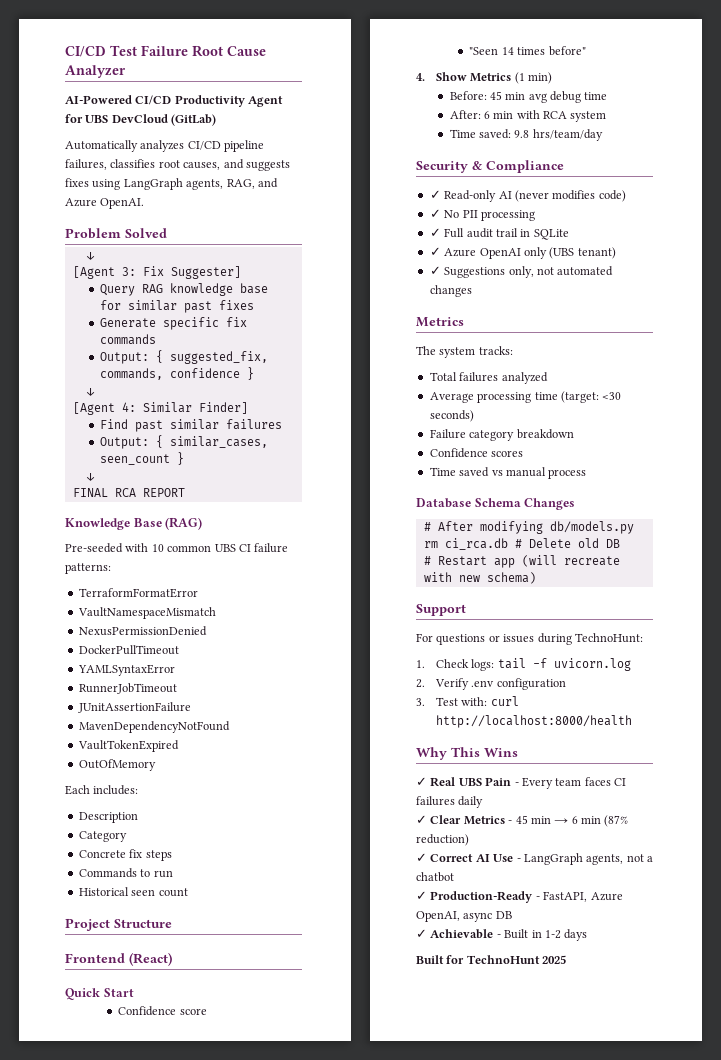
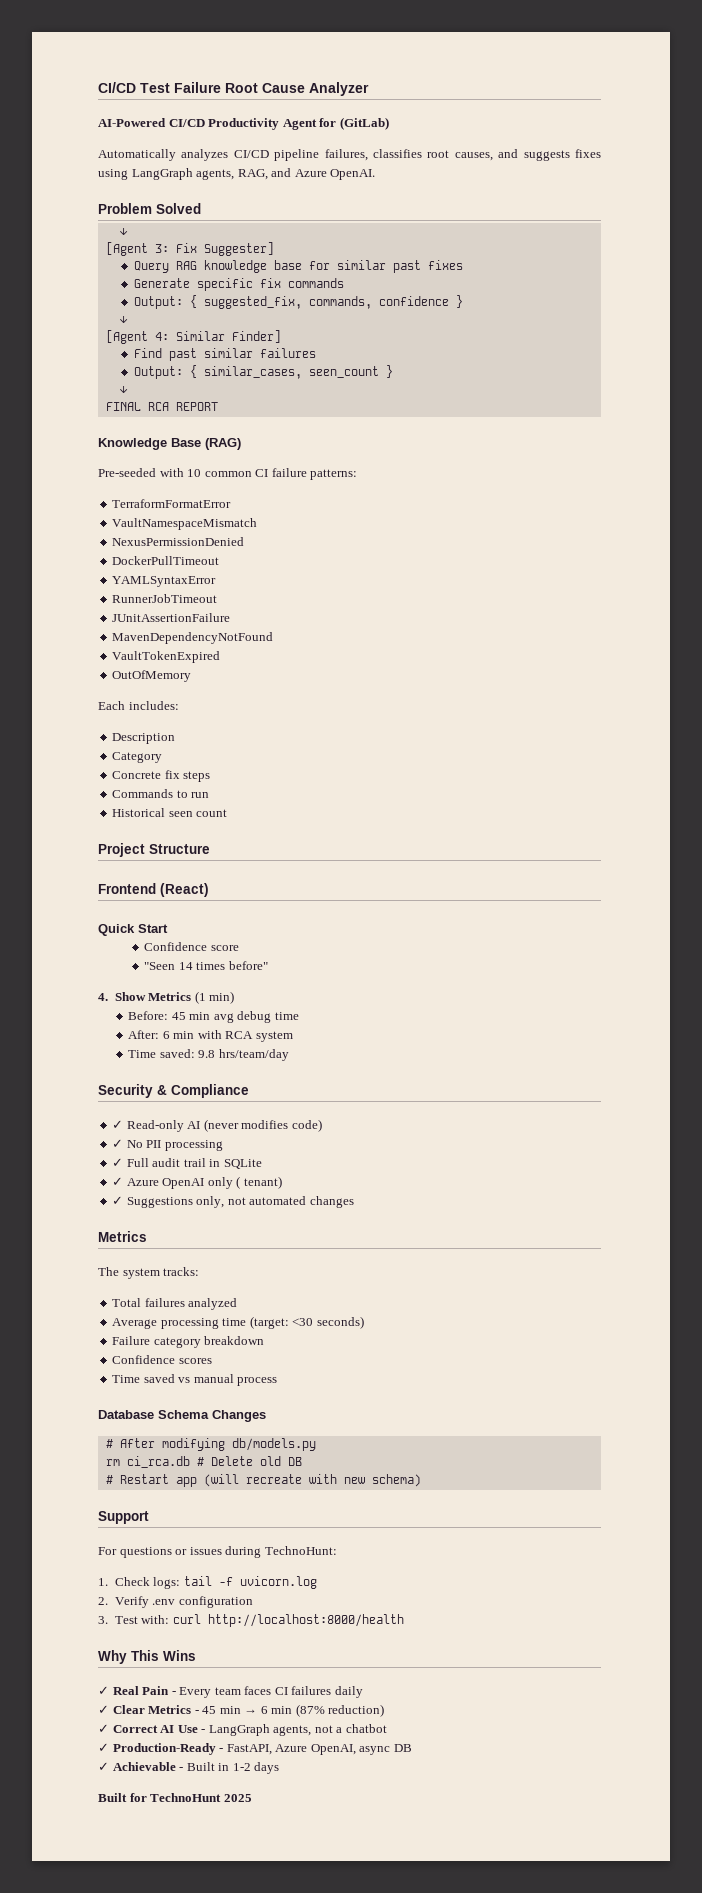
- AI-Powered CI/CD Productivity Agent for UBS DevCloud (GitLab)
+ AI-Powered CI/CD Productivity Agent for (GitLab)
- Pre-seeded with 10 common UBS CI failure patterns:
+ Pre-seeded with 10 common CI failure patterns:
- ✓ Azure OpenAI only (UBS tenant)
+ ✓ Azure OpenAI only ( tenant)
- ✓ Real UBS Pain - Every team faces CI failures daily
+ ✓ Real Pain - Every team faces CI failures daily

